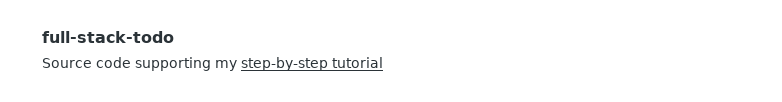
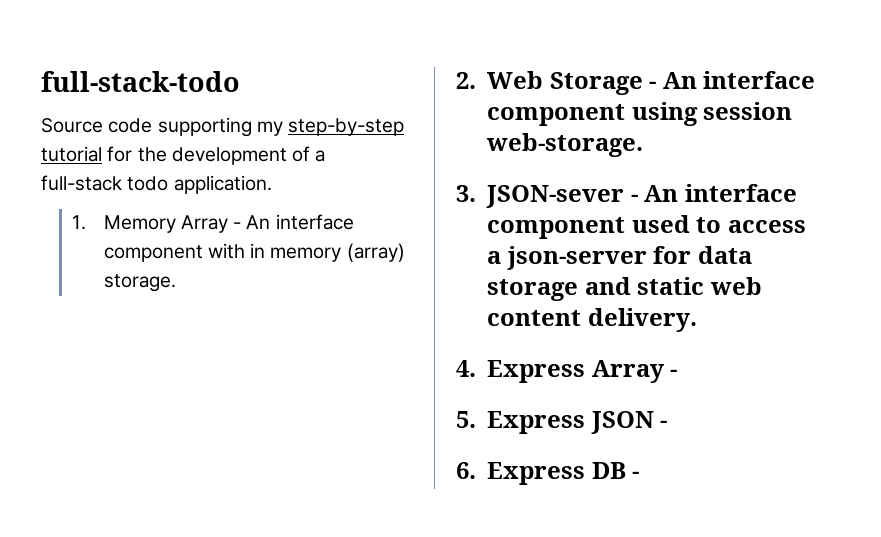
- Source code supporting my step-by-step tutorial
+ Source code supporting my step-by-step tutorial for the development of a full-stack todo application.
+ 1. Memory Array - An interface component with in memory (array) storage.
+ 2. Web Storage - An interface component using session web-storage.
+ 3. JSON-sever - An interface component used to access a json-server for data storage and static web content delivery.
+ 4. Express Array -
+ 5. Express JSON -
+ 6. Express DB -

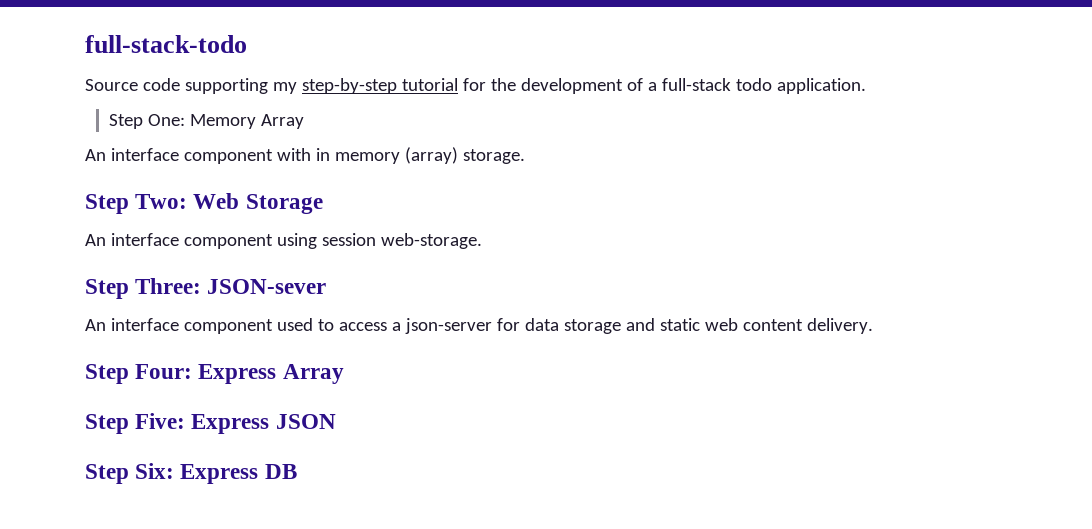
- 1. Memory Array - An interface component with in memory (array) storage.
+ Step One: Memory Array
+ An interface component with in memory (array) storage.
- 2. Web Storage - An interface component using session web-storage.
+ Step Two: Web Storage
+ An interface component using session web-storage.
- 3. JSON-sever - An interface component used to access a json-server for data storage and static web content delivery.
+ Step Three: JSON-sever
+ An interface component used to access a json-server for data storage and static web content delivery.
- 4. Express Array -
- 5. Express JSON -
- 6. Express DB -
+ Step Four: Express Array
+ Step Five: Express JSON
+ Step Six: Express DB

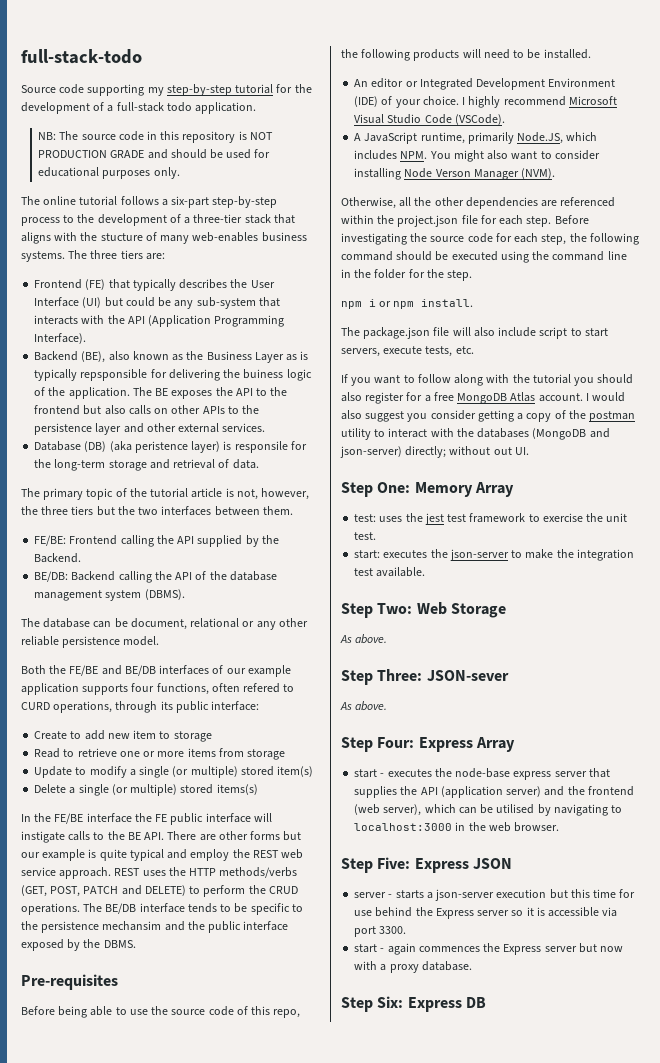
+ NB: The source code in this repository is NOT PRODUCTION GRADE and should be used for educational purposes only.
+ The online tutorial follows a six-part step-by-step process to the development of a three-tier stack that aligns with the stucture of many web-enables business systems. The three tiers are:
+ Frontend (FE) that typically describes the User Interface (UI) but could be any sub-system that interacts with the API (Application Programming Interface).
+ Backend (BE), also known as the Business Layer as is typically repsponsible for delivering the buiness logic of the application. The BE exposes the API to the frontend but also calls on other APIs to the persistence layer and other external services.
+ Database (DB) (aka peristence layer) is responsile for the long-term storage and retrieval of data.
+ The primary topic of the tutorial article is not, however, the three tiers but the two interfaces between them.
+ FE/BE: Frontend calling the API supplied by the Backend.
+ BE/DB: Backend calling the API of the database management system (DBMS).
+ The database can be document, relational or any other reliable persistence model.
+ Both the FE/BE and BE/DB interfaces of our example application supports four functions, often refered to CURD operations, through its public interface:
+ Create to add new item to storage
+ Read to retrieve one or more items from storage
+ Update to modify a single (or multiple) stored item(s)
+ Delete a single (or multiple) stored items(s)
+ In the FE/BE interface the FE public interface will instigate calls to the BE API. There are other forms but our example is quite typical and employ the REST web service approach. REST uses the HTTP methods/verbs (GET, POST, PATCH and DELETE) to perform the CRUD operations. The BE/DB interface tends to be specific to the persistence mechansim and the public interface exposed by the DBMS.
+ Pre-requisites
+ Before being able to use the source code of this repo, the following products will need to be installed.
+ An editor or Integrated Development Environment (IDE) of your choice. I highly recommend Microsoft Visual Studio Code (VSCode).
+ A JavaScript runtime, primarily Node.JS, which includes NPM. You might also want to consider installing Node Verson Manager (NVM).
+ Otherwise, all the other dependencies are referenced within the project.json file for each step. Before investigating the source code for each step, the following command should be executed using the command line in the folder for the step.
+ npm i or npm install.
+ The package.json file will also include script to start servers, execute tests, etc.
+ If you want to follow along with the tutorial you should also register for a free MongoDB Atlas account. I would also suggest you consider getting a copy of the postman utility to interact with the databases (MongoDB and json-server) directly; without out UI.
  Step One: Memory Array
- An interface component with in memory (array) storage.
+ test: uses the jest test framework to exercise the unit test.
+ start: executes the json-server to make the integration test available.
  Step Two: Web Storage
- An interface component using session web-storage.
+ As above.
  Step Three: JSON-sever
- An interface component used to access a json-server for data storage and static web content delivery.
+ As above.
  Step Four: Express Array
+ start - executes the node-base express server that supplies the API (application server) and the frontend (web server), which can be utilised by navigating to localhost:3000 in the web browser.
  Step Five: Express JSON
+ server - starts a json-server execution but this time for use behind the Express server so it is accessible via port 3300.
+ start - again commences the Express server but now with a proxy database.

